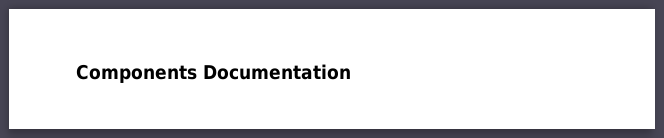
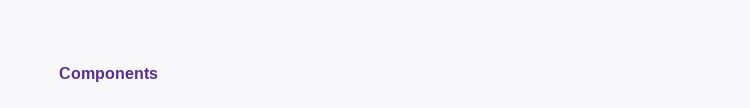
- Components Documentation
+ Components

